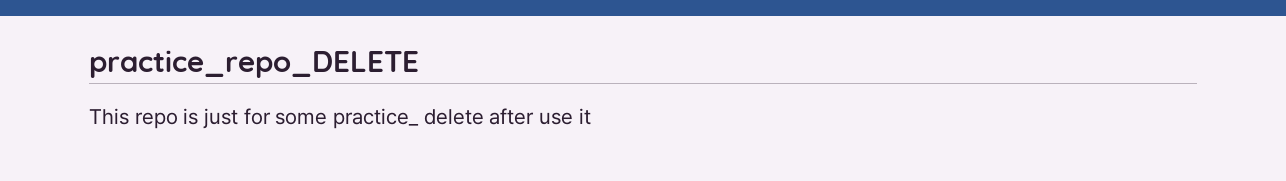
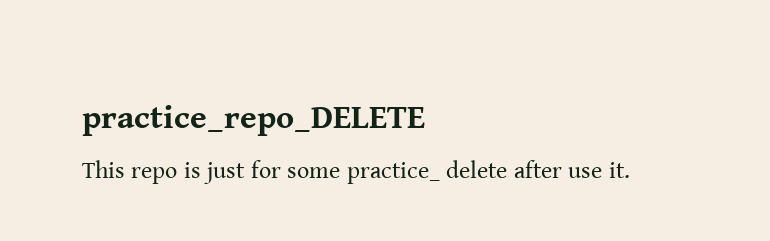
- This repo is just for some practice_ delete after use it
+ This repo is just for some practice_ delete after use it.

